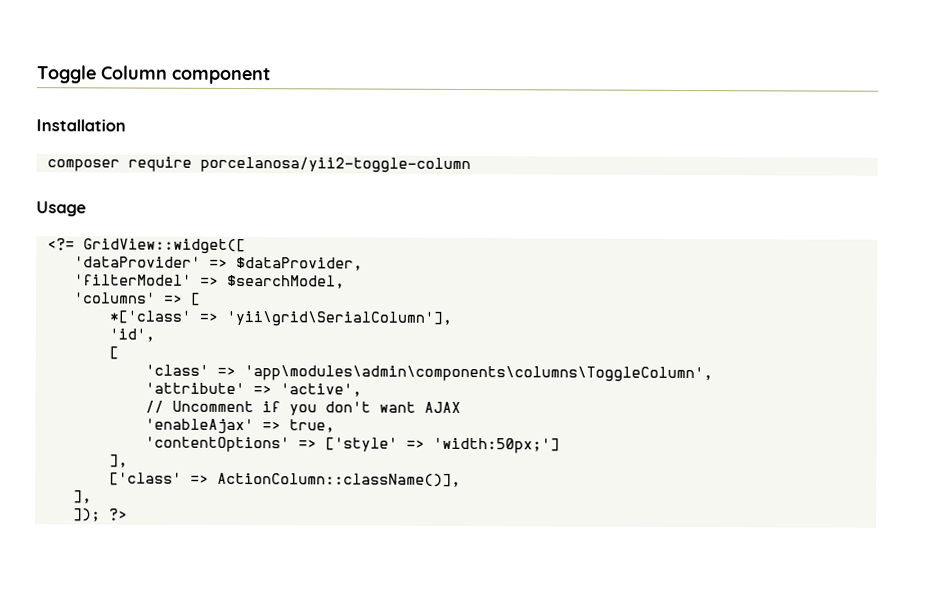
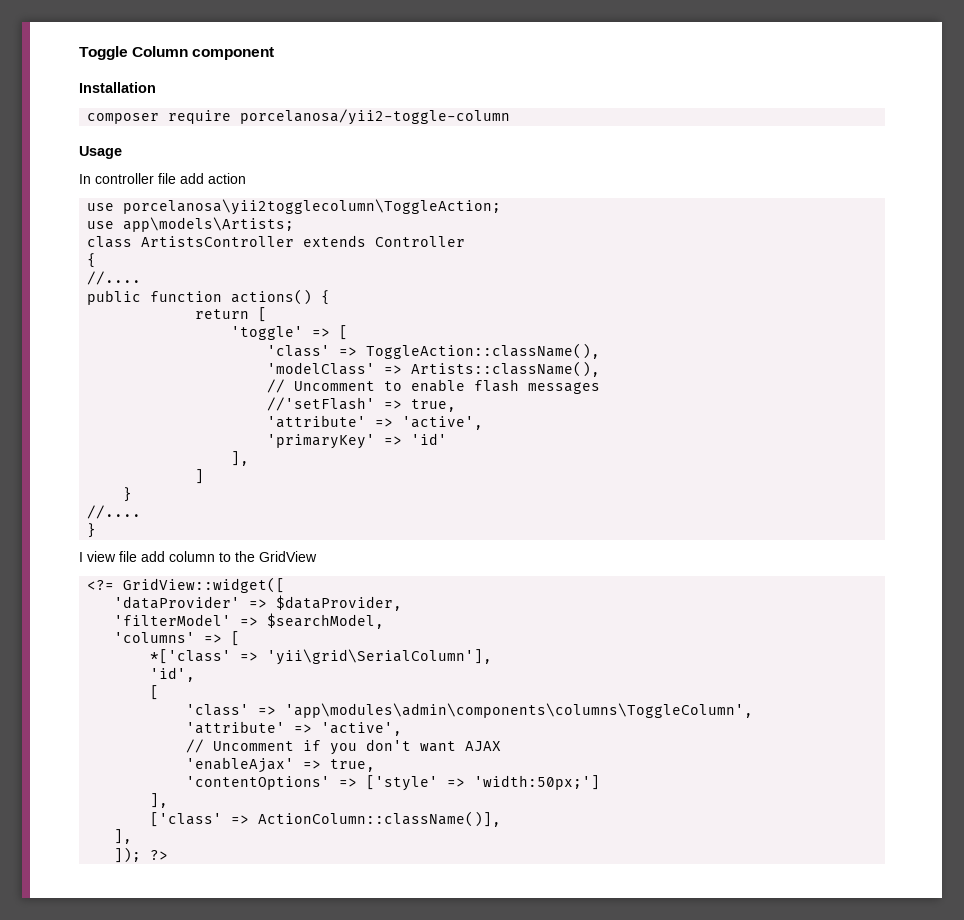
+ In controller file add action
+ use porcelanosa\yii2togglecolumn\ToggleAction;
+ use app\models\Artists;
+ class ArtistsController extends Controller
+ {
+ //....
+ public function actions() {
+ return [
+ 'toggle' => [
+ 'class' => ToggleAction::className(),
+ 'modelClass' => Artists::className(),
+ // Uncomment to enable flash messages
+ //'setFlash' => true,
+ 'attribute' => 'active',
+ 'primaryKey' => 'id'
+ ],
+ ]
+ }
+ //....
+ }
+ I view file add column to the GridView

